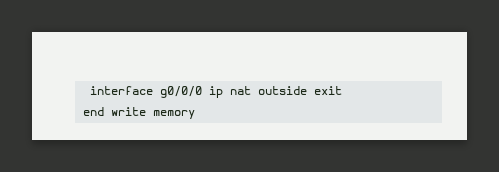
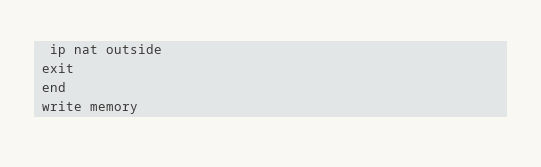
- interface g0/0/0 ip nat outside exit
+ ip nat outside
+ exit
- end write memory
+ end
+ write memory

